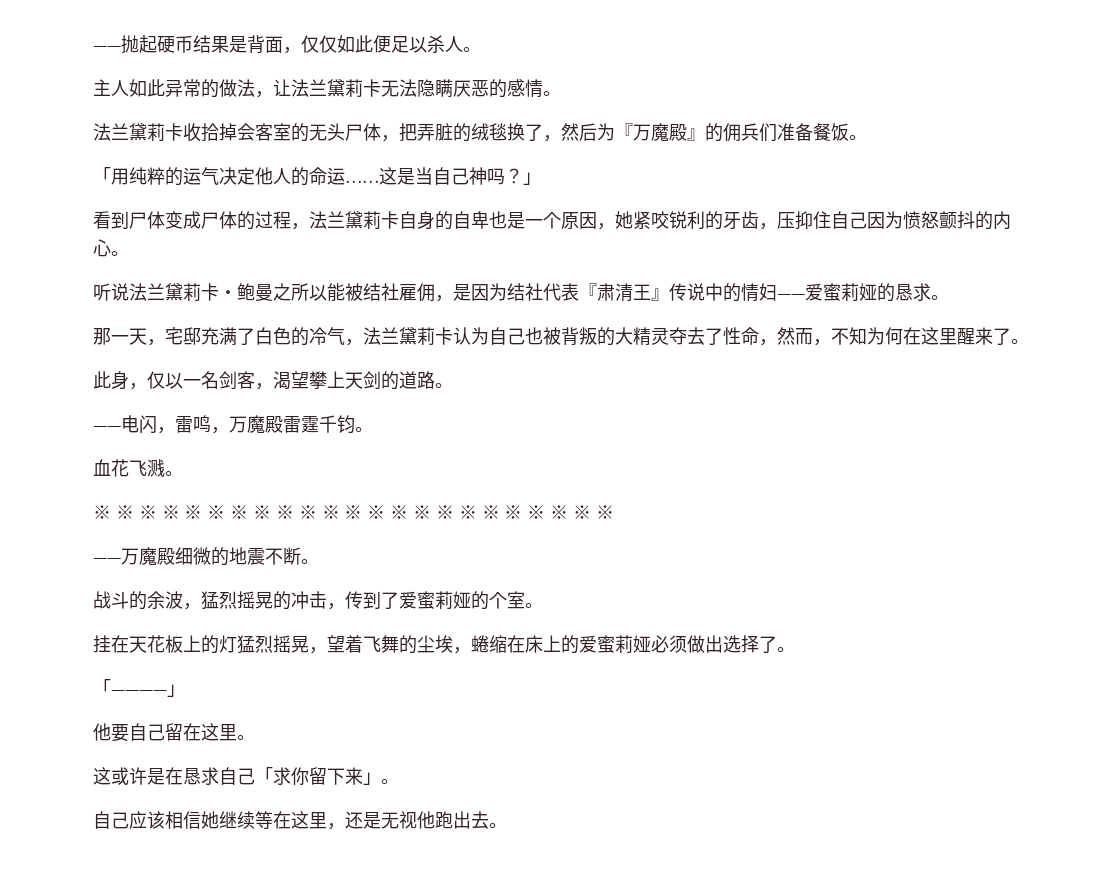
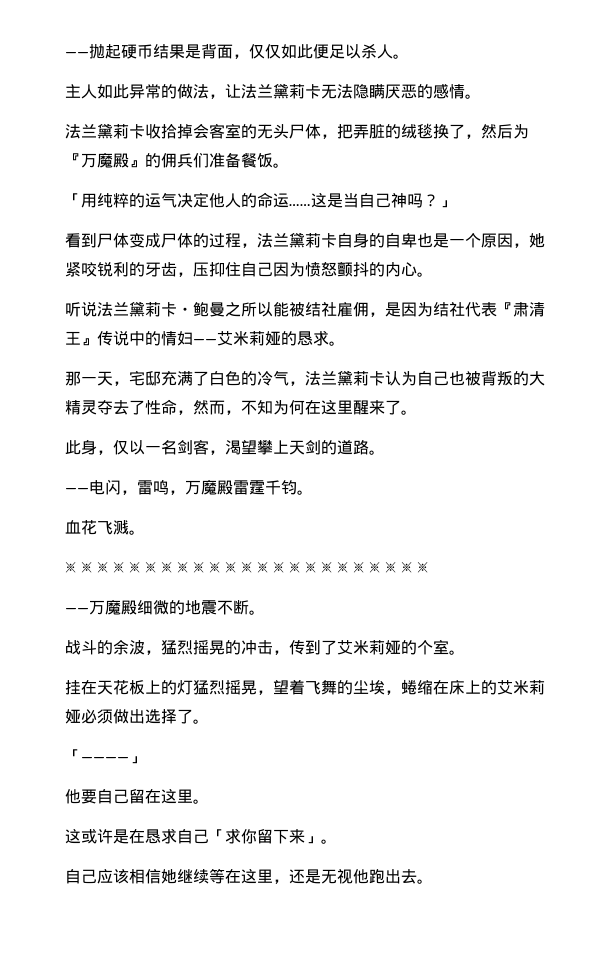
- 听说法兰黛莉卡・鲍曼之所以能被结社雇佣，是因为结社代表『肃清王』传说中的情妇——爱蜜莉娅的恳求。
+ 听说法兰黛莉卡・鲍曼之所以能被结社雇佣，是因为结社代表『肃清王』传说中的情妇——艾米莉娅的恳求。
- 战斗的余波，猛烈摇晃的冲击，传到了爱蜜莉娅的个室。
+ 战斗的余波，猛烈摇晃的冲击，传到了艾米莉娅的个室。
- 挂在天花板上的灯猛烈摇晃，望着飞舞的尘埃，蜷缩在床上的爱蜜莉娅必须做出选择了。
+ 挂在天花板上的灯猛烈摇晃，望着飞舞的尘埃，蜷缩在床上的艾米莉娅必须做出选择了。

